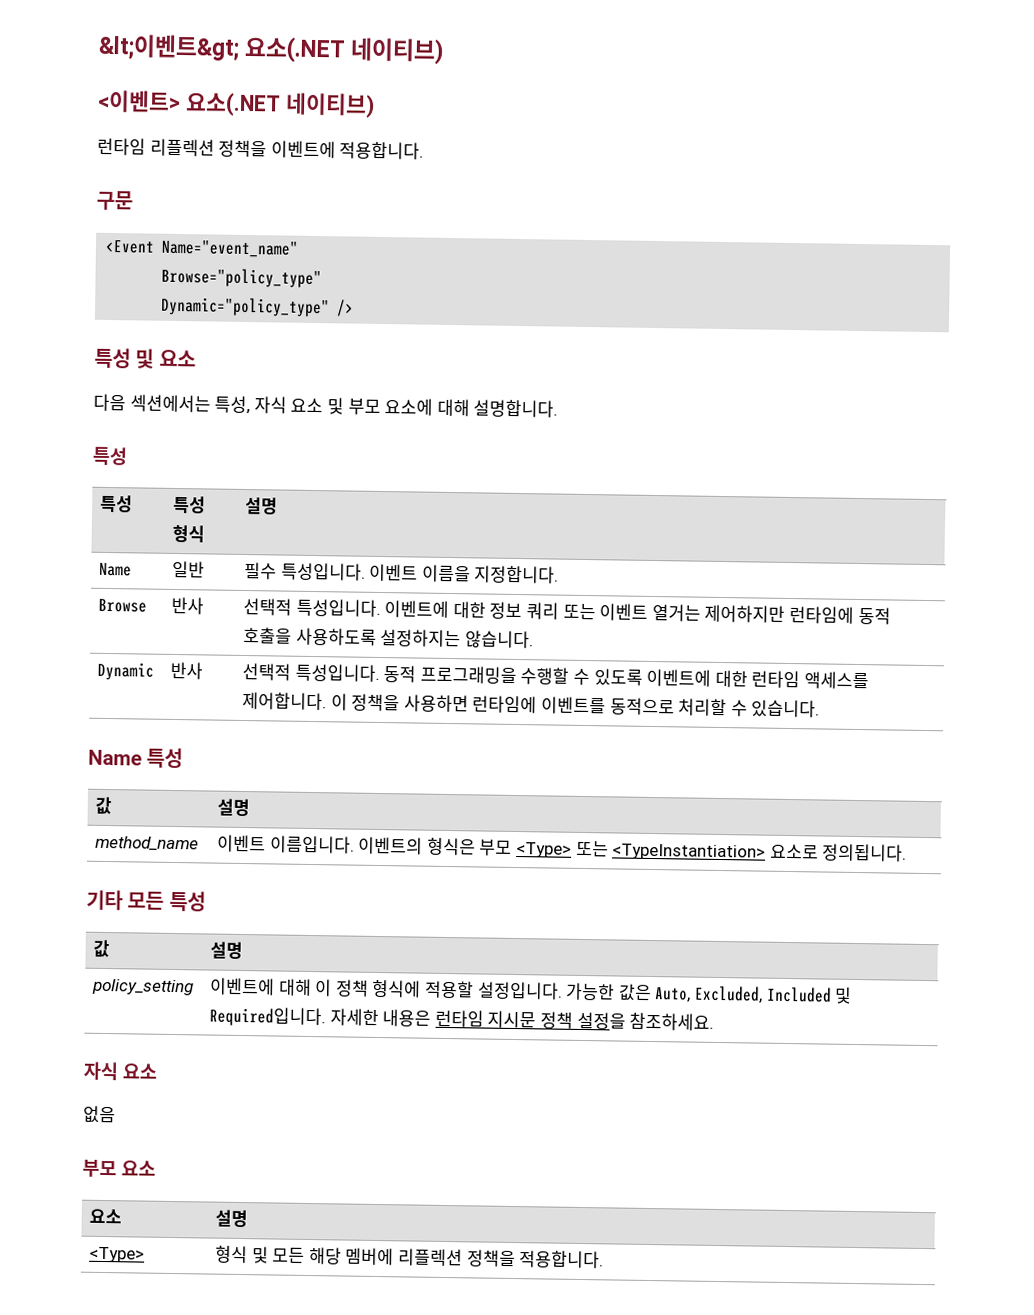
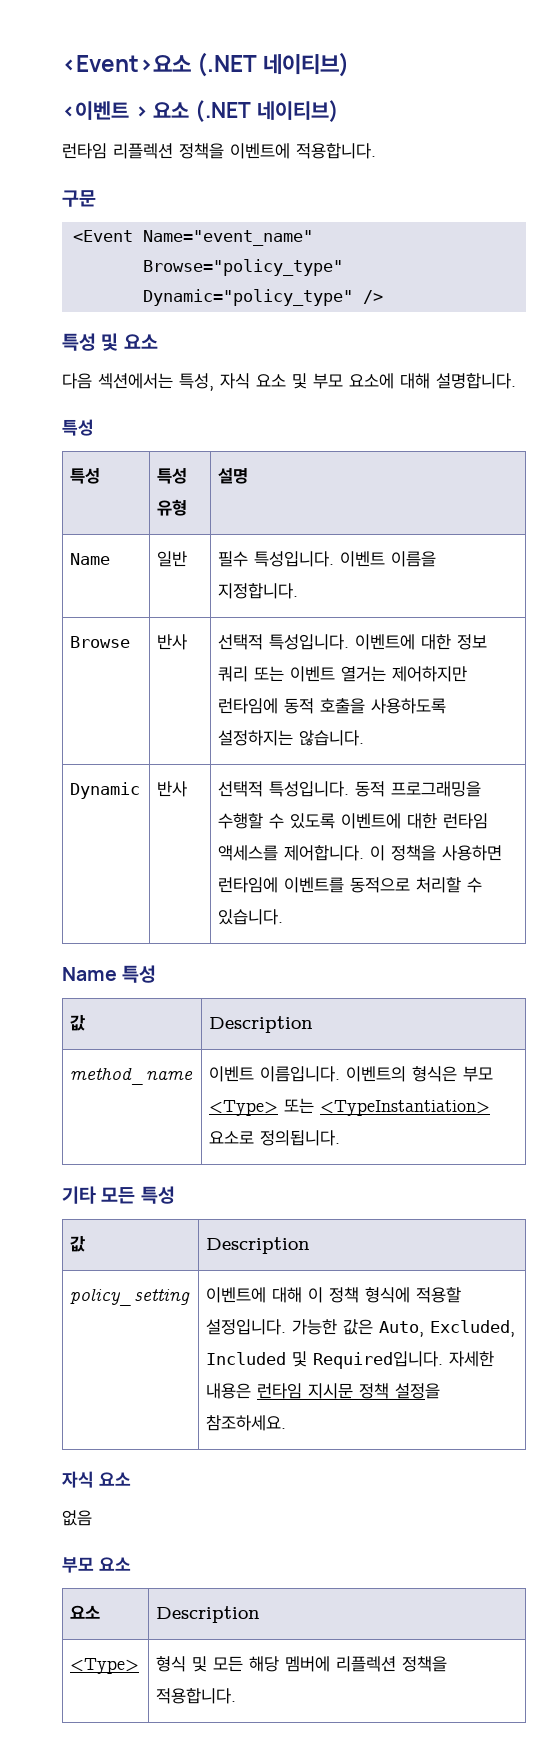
- &lt;이벤트&gt; 요소(.NET 네이티브)
- <이벤트> 요소(.NET 네이티브)
+ <Event>요소 (.NET 네이티브)
+ <이벤트 > 요소 (.NET 네이티브)
- 특성 | 특성 형식 | 설명
+ 특성 | 특성 유형 | 설명
  Name 특성
- 값 | 설명
+ 값 | Description
  기타 모든 특성
- 값 | 설명
+ 값 | Description
- 요소 | 설명
+ 요소 | Description

